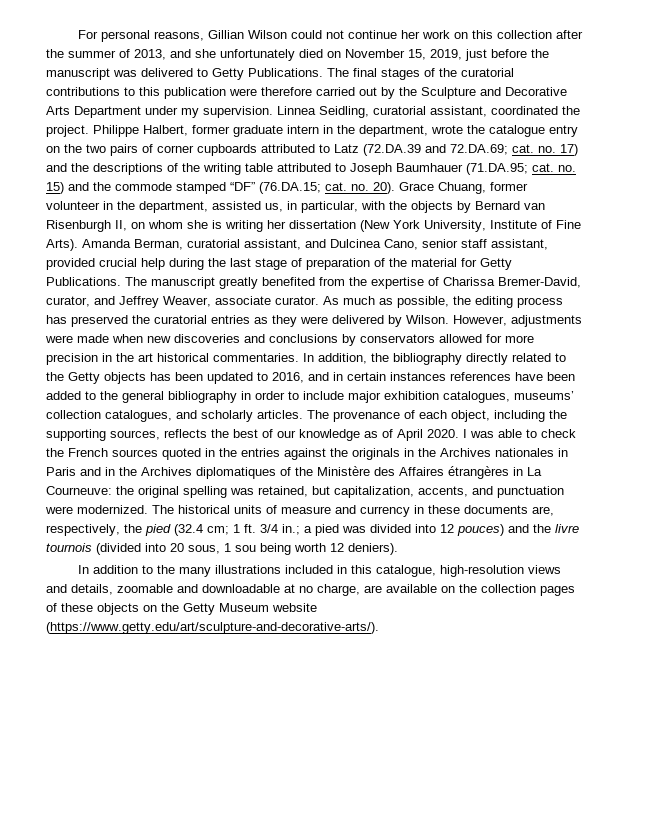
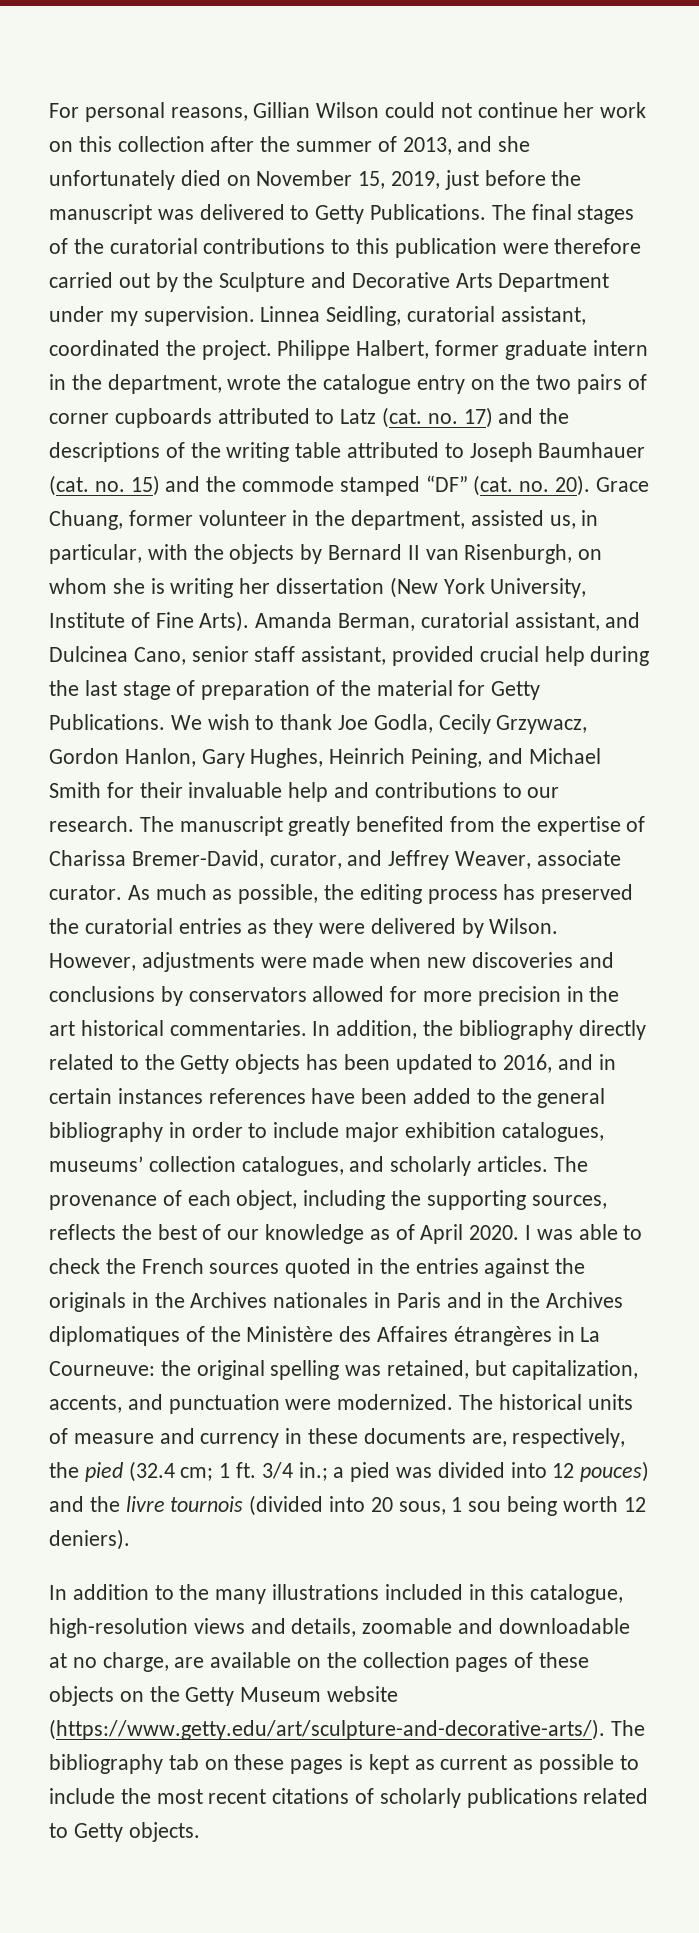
- Philippe Halbert, former graduate intern in the department, wrote the catalogue entry on the two pairs of corner cupboards attributed to Latz (72.DA.39 and 72.DA.69; cat. no. 17) and the descriptions of the writing table attributed to Joseph Baumhauer (71.DA.95; cat. no. 15) and the commode stamped “DF” (76.DA.15; cat. no. 20).
+ Philippe Halbert, former graduate intern in the department, wrote the catalogue entry on the two pairs of corner cupboards attributed to Latz (cat. no. 17) and the descriptions of the writing table attributed to Joseph Baumhauer (cat. no. 15) and the commode stamped “DF” (cat. no. 20).
- Grace Chuang, former volunteer in the department, assisted us, in particular, with the objects by Bernard van Risenburgh II, on whom she is writing her dissertation (New York University, Institute of Fine Arts).
+ Grace Chuang, former volunteer in the department, assisted us, in particular, with the objects by Bernard II van Risenburgh, on whom she is writing her dissertation (New York University, Institute of Fine Arts).
+ We wish to thank Joe Godla, Cecily Grzywacz, Gordon Hanlon, Gary Hughes, Heinrich Peining, and Michael Smith for their invaluable help and contributions to our research.
- In addition to the many illustrations included in this catalogue, high-resolution views and details, zoomable and downloadable at no charge, are available on the collection pages of these objects on the Getty Museum website (https://www.getty.edu/art/sculpture-and-decorative-arts/).
+ In addition to the many illustrations included in this catalogue, high-resolution views and details, zoomable and downloadable at no charge, are available on the collection pages of these objects on the Getty Museum website (https://www.getty.edu/art/sculpture-and-decorative-arts/). The bibliography tab on these pages is kept as current as possible to include the most recent citations of scholarly publications related to Getty objects.

